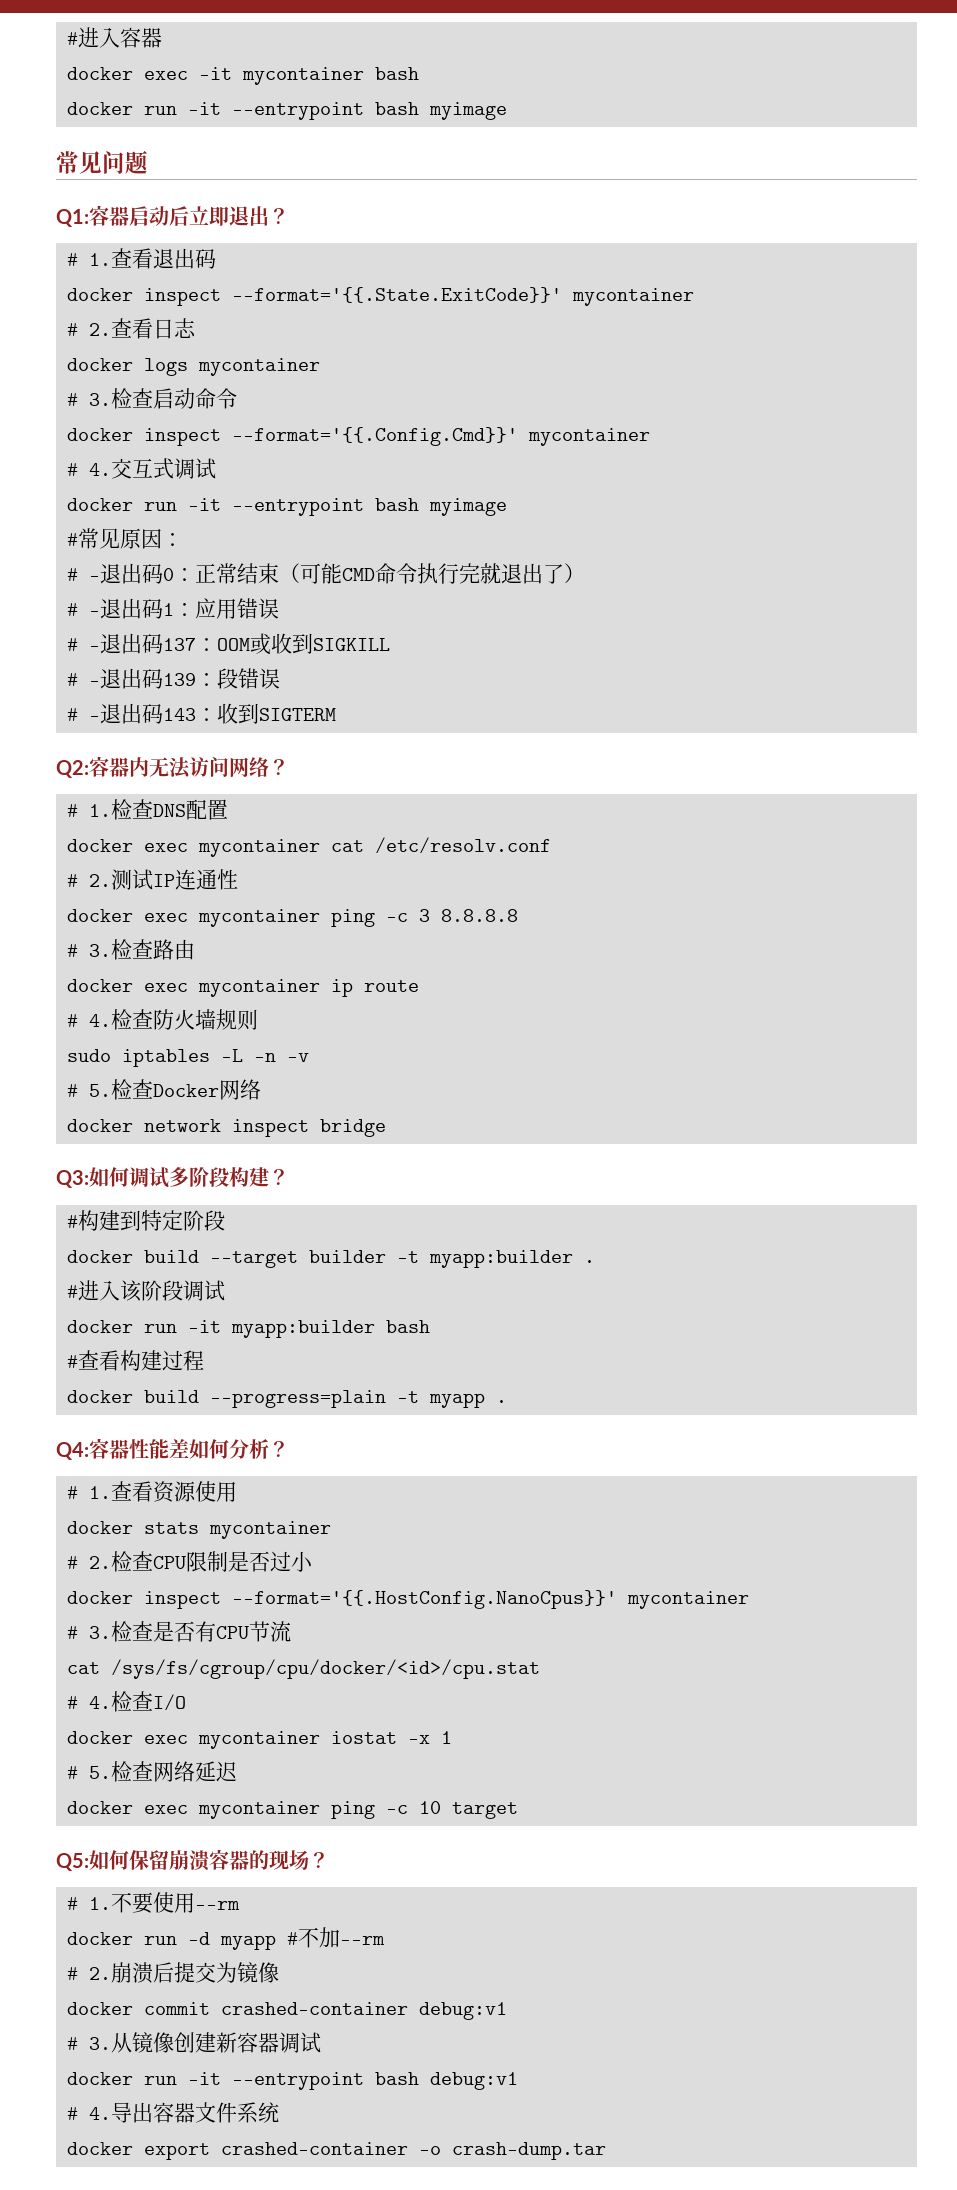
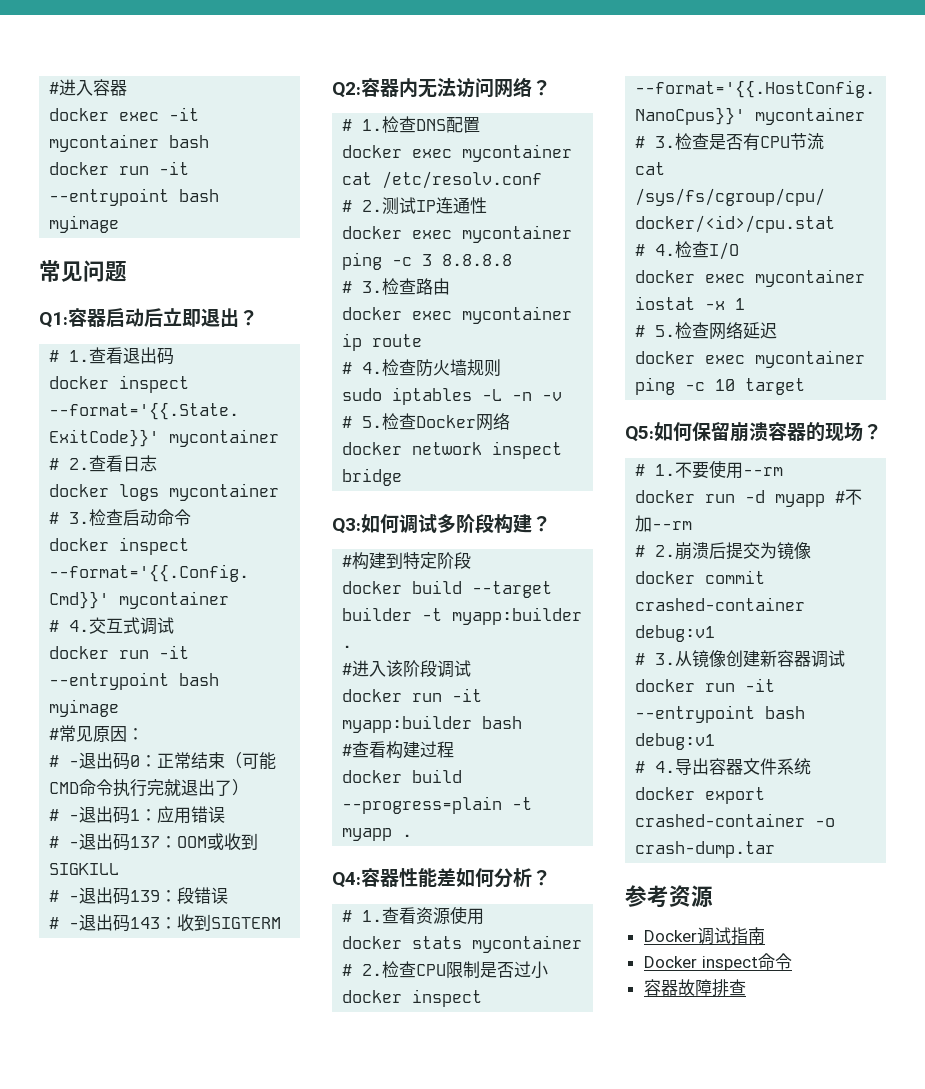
+ 参考资源
+ Docker调试指南
+ Docker inspect命令
+ 容器故障排查

